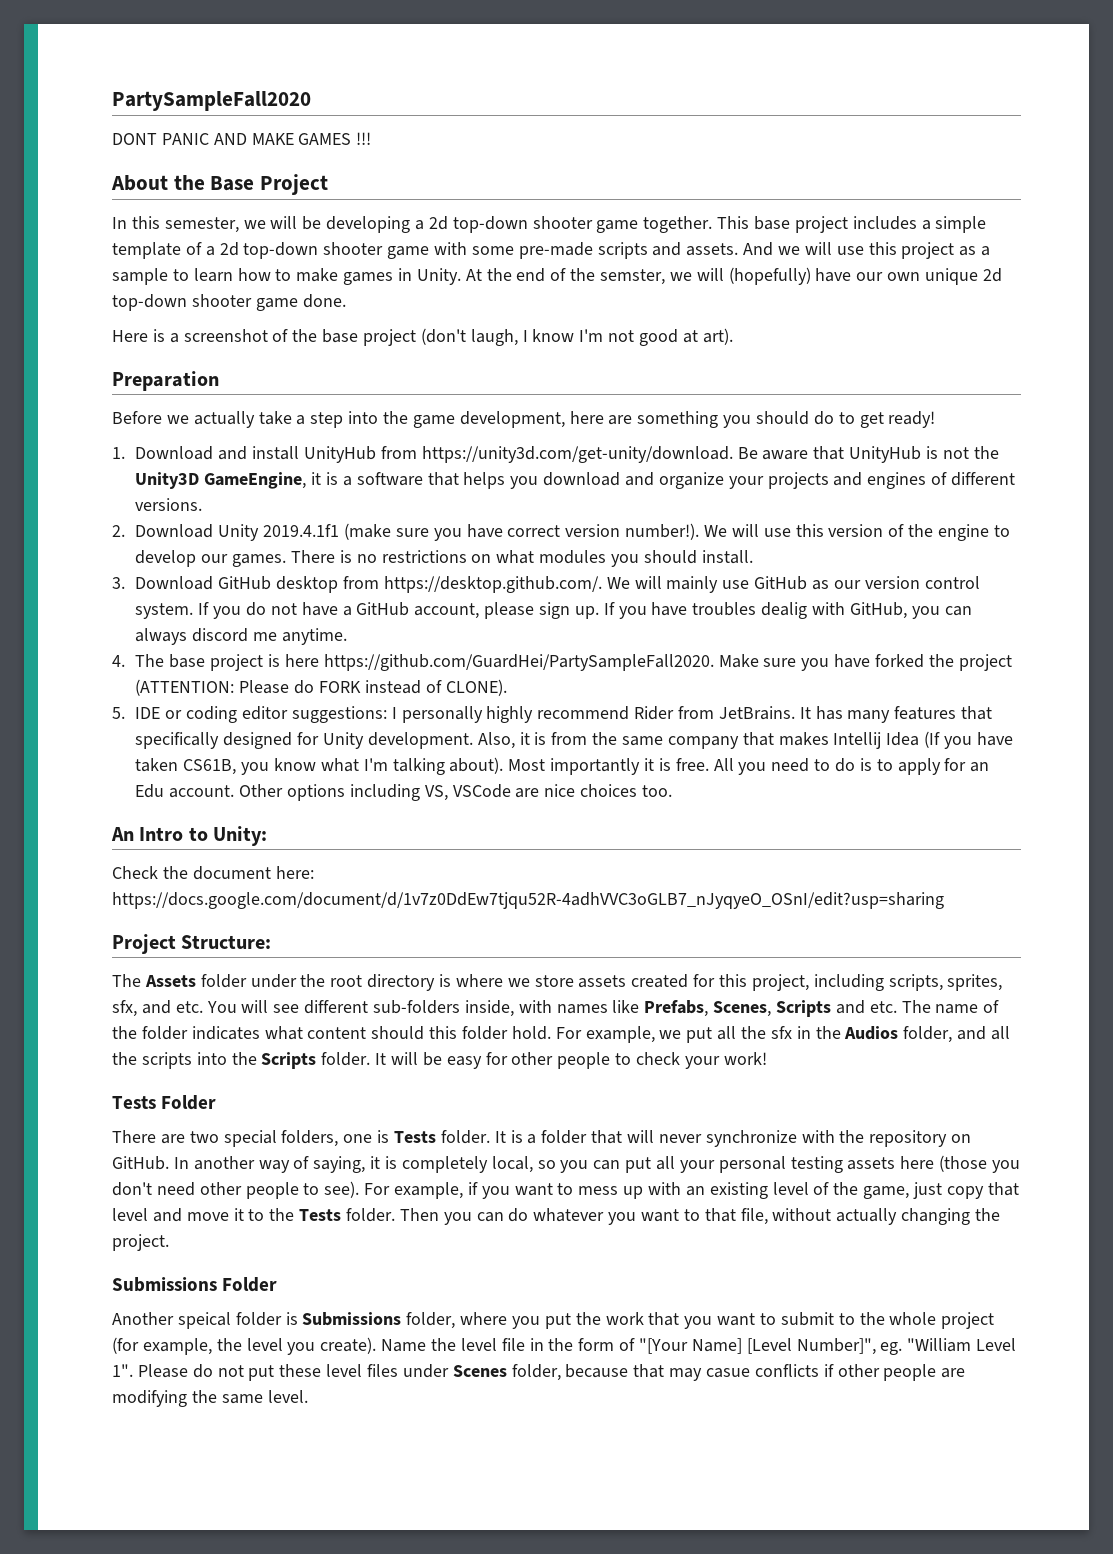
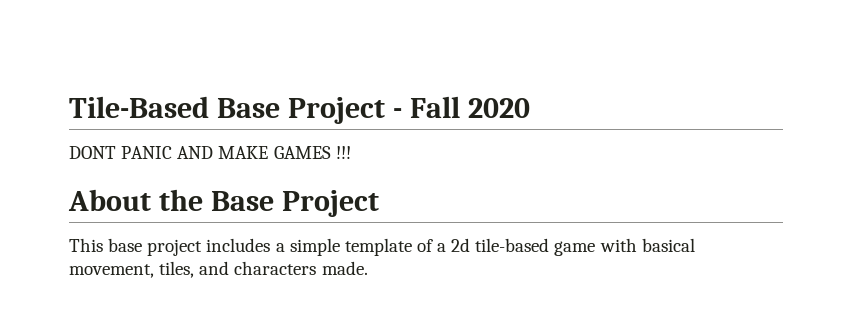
- PartySampleFall2020
+ Tile-Based Base Project - Fall 2020
- In this semester, we will be developing a 2d top-down shooter game together. This base project includes a simple template of a 2d top-down shooter game with some pre-made scripts and assets. And we will use this project as a sample to learn how to make games in Unity. At the end of the semster, we will (hopefully) have our own unique 2d top-down shooter game done.
- Here is a screenshot of the base project (don't laugh, I know I'm not good at art).
- Preparation
- Before we actually take a step into the game development, here are something you should do to get ready!
- 1. Download and install UnityHub from https://unity3d.com/get-unity/download. Be aware that UnityHub is not the Unity3D GameEngine, it is a software that helps you download and organize your projects and engines of different versions.
- 2. Download Unity 2019.4.1f1 (make sure you have correct version number!). We will use this version of the engine to develop our games. There is no restrictions on what modules you should install.
- 3. Download GitHub desktop from https://desktop.github.com/. We will mainly use GitHub as our version control system. If you do not have a GitHub account, please sign up. If you have troubles dealig with GitHub, you can always discord me anytime.
- 4. The base project is here https://github.com/GuardHei/PartySampleFall2020. Make sure you have forked the project (ATTENTION: Please do FORK instead of CLONE).
- 5. IDE or coding editor suggestions: I personally highly recommend Rider from JetBrains. It has many features that specifically designed for Unity development. Also, it is from the same company that makes Intellij Idea (If you have taken CS61B, you know what I'm talking about). Most importantly it is free. All you need to do is to apply for an Edu account. Other options including VS, VSCode are nice choices too.
- An Intro to Unity:
- Check the document here: https://docs.google.com/document/d/1v7z0DdEw7tjqu52R-4adhVVC3oGLB7_nJyqyeO_OSnI/edit?usp=sharing
- Project Structure:
- The Assets folder under the root directory is where we store assets created for this project, including scripts, sprites, sfx, and etc. You will see different sub-folders inside, with names like Prefabs, Scenes, Scripts and etc. The name of the folder indicates what content should this folder hold. For example, we put all the sfx in the Audios folder, and all the scripts into the Scripts folder. It will be easy for other people to check your work!
- Tests Folder
- There are two special folders, one is Tests folder. It is a folder that will never synchronize with the repository on GitHub. In another way of saying, it is completely local, so you can put all your personal testing assets here (those you don't need other people to see). For example, if you want to mess up with an existing level of the game, just copy that level and move it to the Tests folder. Then you can do whatever you want to that file, without actually changing the project.
- Submissions Folder
- Another speical folder is Submissions folder, where you put the work that you want to submit to the whole project (for example, the level you create). Name the level file in the form of "[Your Name] [Level Number]", eg. "William Level 1". Please do not put these level files under Scenes folder, because that may casue conflicts if other people are modifying the same level.
+ This base project includes a simple template of a 2d tile-based game with basical movement, tiles, and characters made.

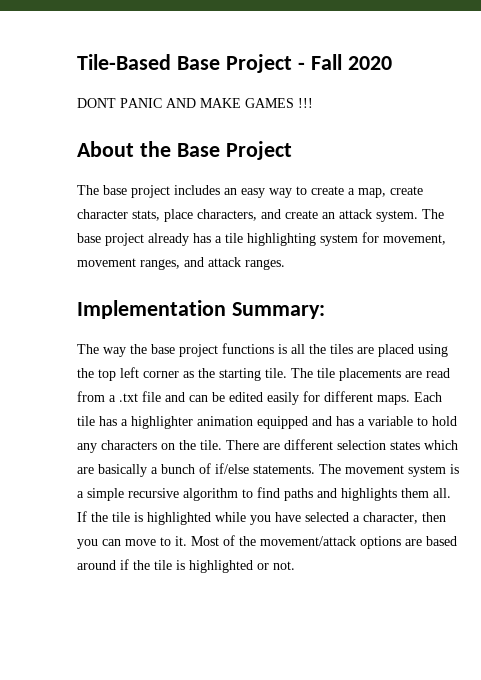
- This base project includes a simple template of a 2d tile-based game with basical movement, tiles, and characters made.
+ The base project includes an easy way to create a map, create character stats, place characters, and create an attack system. The base project already has a tile highlighting system for movement, movement ranges, and attack ranges.
+ Implementation Summary:
+ The way the base project functions is all the tiles are placed using the top left corner as the starting tile. The tile placements are read from a .txt file and can be edited easily for different maps. Each tile has a highlighter animation equipped and has a variable to hold any characters on the tile. There are different selection states which are basically a bunch of if/else statements. The movement system is a simple recursive algorithm to find paths and highlights them all. If the tile is highlighted while you have selected a character, then you can move to it. Most of the movement/attack options are based around if the tile is highlighted or not.

